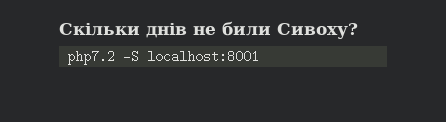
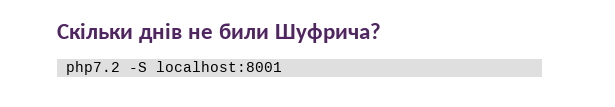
- Скільки днів не били Сивоху?
+ Скільки днів не били Шуфрича?

